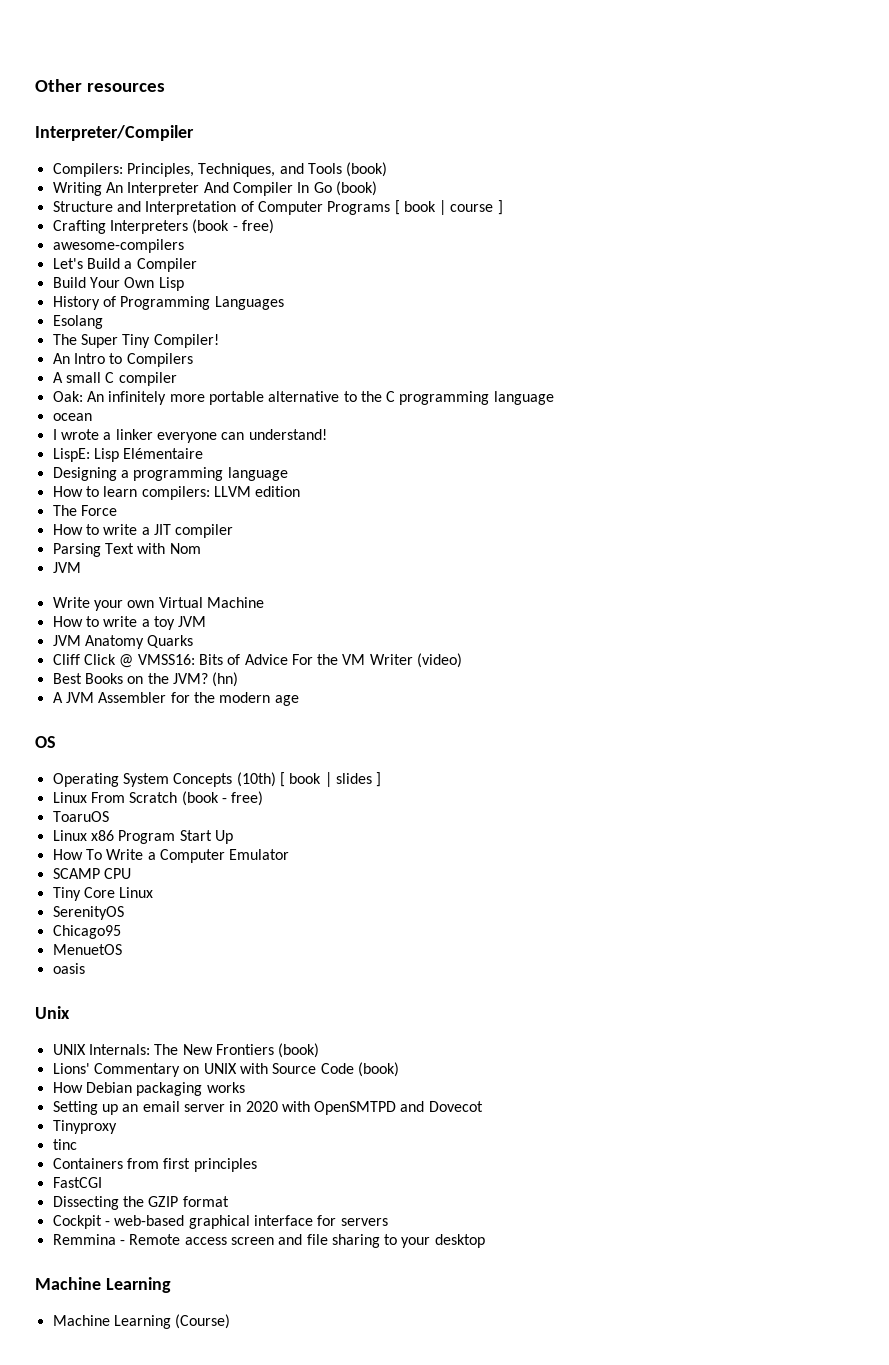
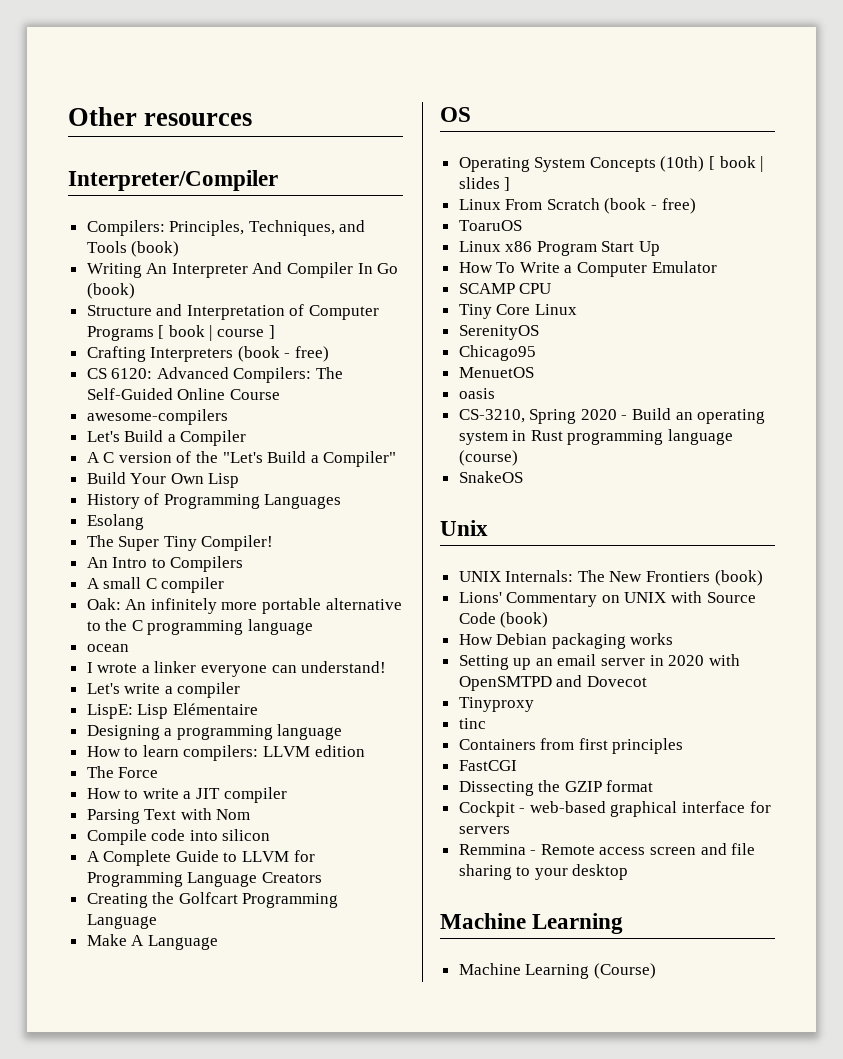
+ CS 6120: Advanced Compilers: The Self-Guided Online Course
+ A C version of the "Let's Build a Compiler"
+ Let's write a compiler
  Parsing Text with Nom
- JVM
- Write your own Virtual Machine
- How to write a toy JVM
- JVM Anatomy Quarks
- Cliff Click @ VMSS16: Bits of Advice For the VM Writer (video)
- Best Books on the JVM? (hn)
- A JVM Assembler for the modern age
+ Compile code into silicon
+ A Complete Guide to LLVM for Programming Language Creators
+ Creating the Golfcart Programming Language
+ Make A Language
+ CS-3210, Spring 2020 - Build an operating system in Rust programming language (course)
+ SnakeOS

